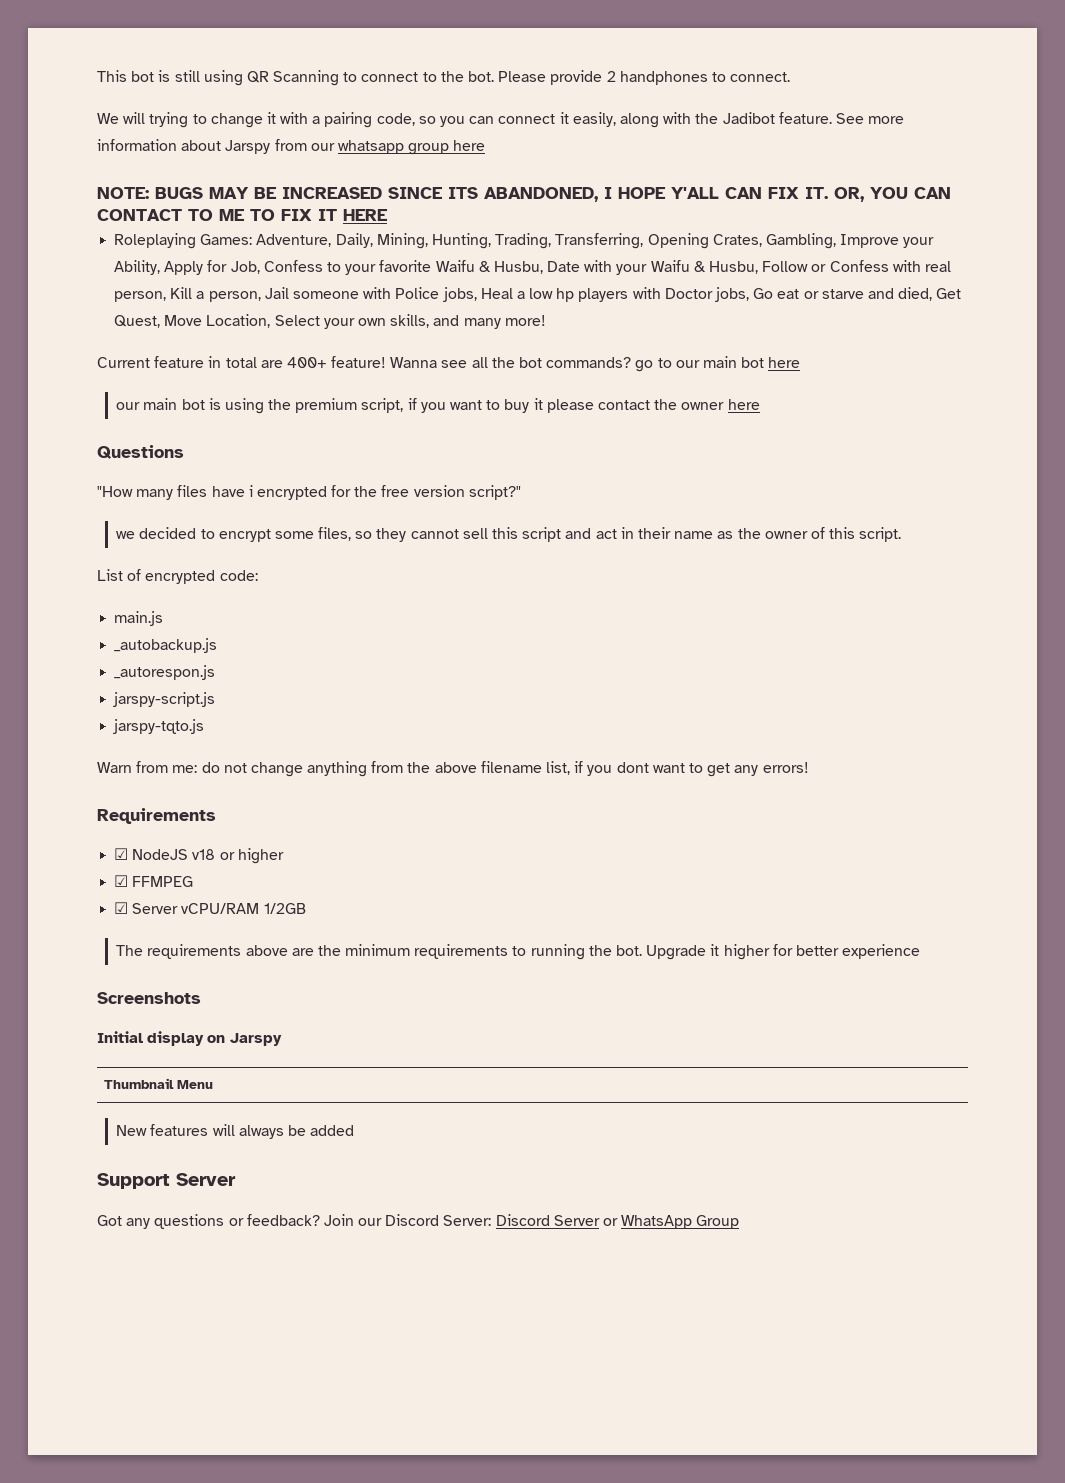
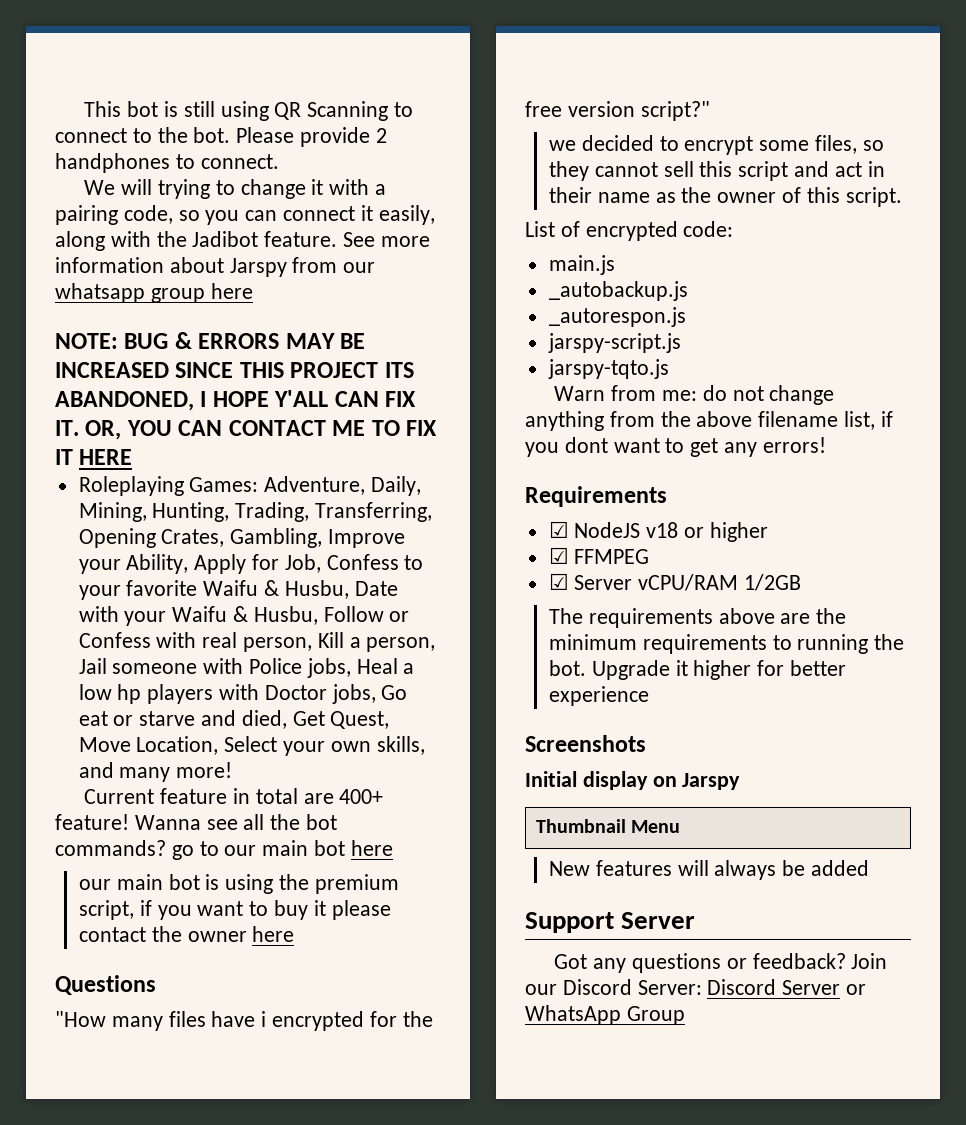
- NOTE: BUGS MAY BE INCREASED SINCE ITS ABANDONED, I HOPE Y'ALL CAN FIX IT. OR, YOU CAN CONTACT TO ME TO FIX IT HERE
+ NOTE: BUG & ERRORS MAY BE INCREASED SINCE THIS PROJECT ITS ABANDONED, I HOPE Y'ALL CAN FIX IT. OR, YOU CAN CONTACT ME TO FIX IT HERE

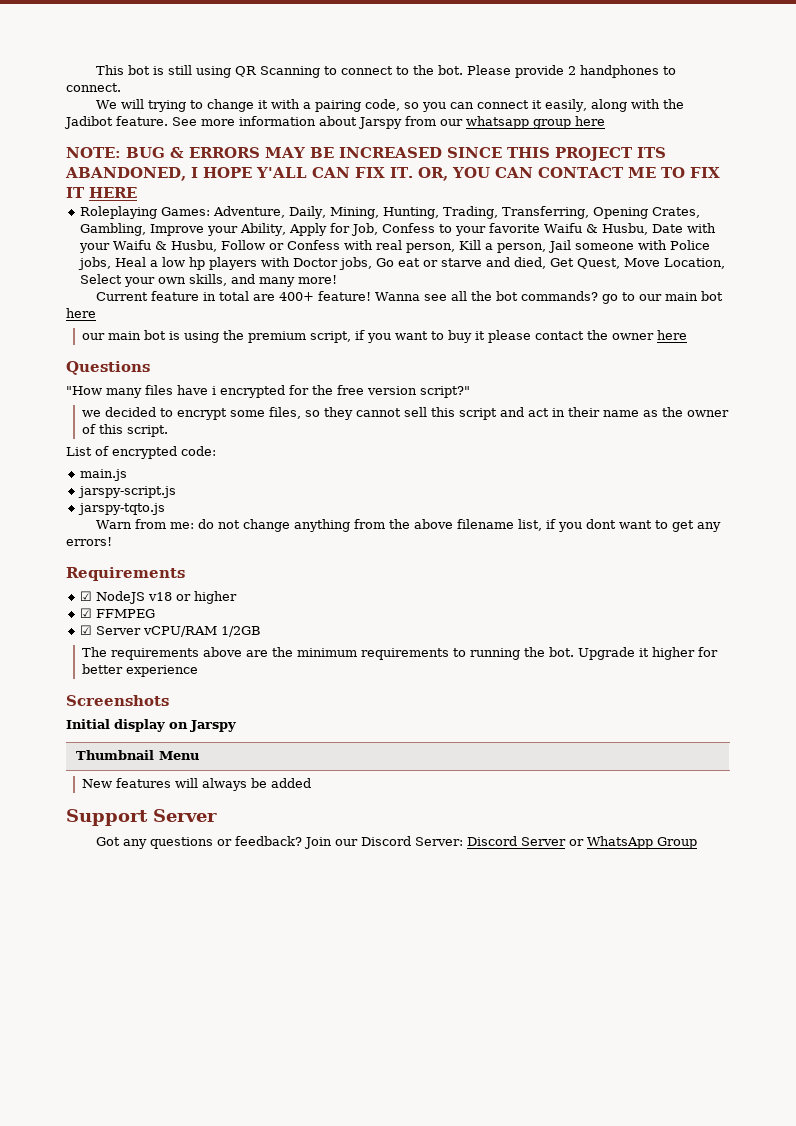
- _autobackup.js
- _autorespon.js

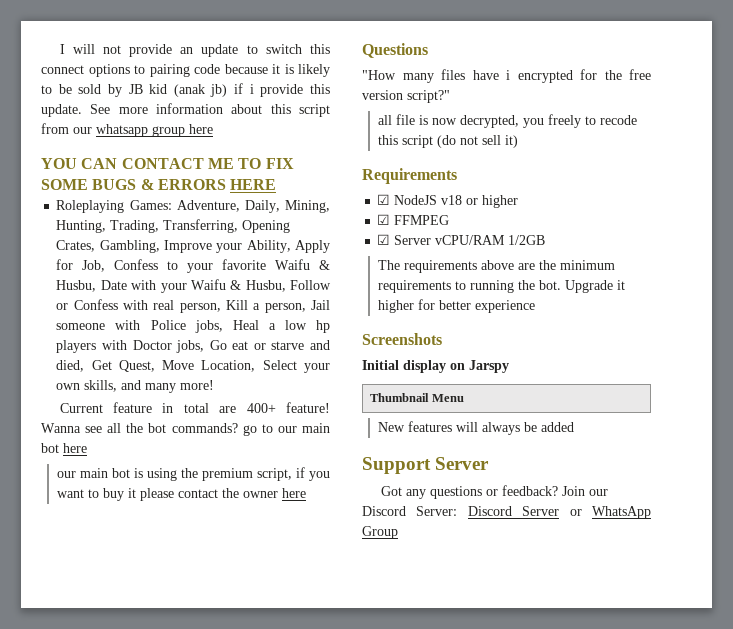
- This bot is still using QR Scanning to connect to the bot. Please provide 2 handphones to connect.
- We will trying to change it with a pairing code, so you can connect it easily, along with the Jadibot feature.
+ I will not provide an update to switch this connect options to pairing code because it is likely to be sold by JB kid (anak jb) if i provide this update.
- See more information about Jarspy from our whatsapp group here
+ See more information about this script from our whatsapp group here
- NOTE: BUG & ERRORS MAY BE INCREASED SINCE THIS PROJECT ITS ABANDONED, I HOPE Y'ALL CAN FIX IT. OR, YOU CAN CONTACT ME TO FIX IT HERE
+ YOU CAN CONTACT ME TO FIX SOME BUGS & ERRORS HERE
- we decided to encrypt some files, so they cannot sell this script and act in their name as the owner of this script.
- List of encrypted code:
- main.js
- jarspy-script.js
- jarspy-tqto.js
- Warn from me: do not change anything from the above filename list, if you dont want to get any errors!
+ all file is now decrypted, you freely to recode this script (do not sell it)

